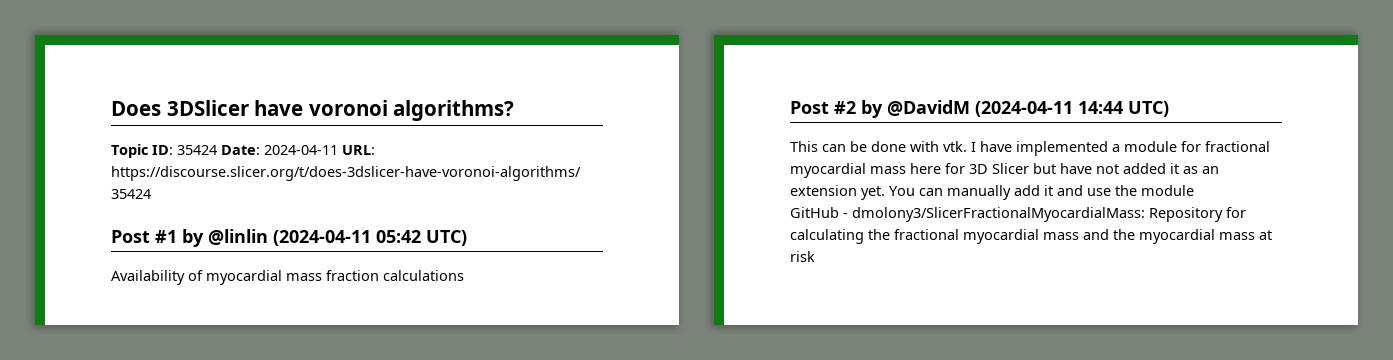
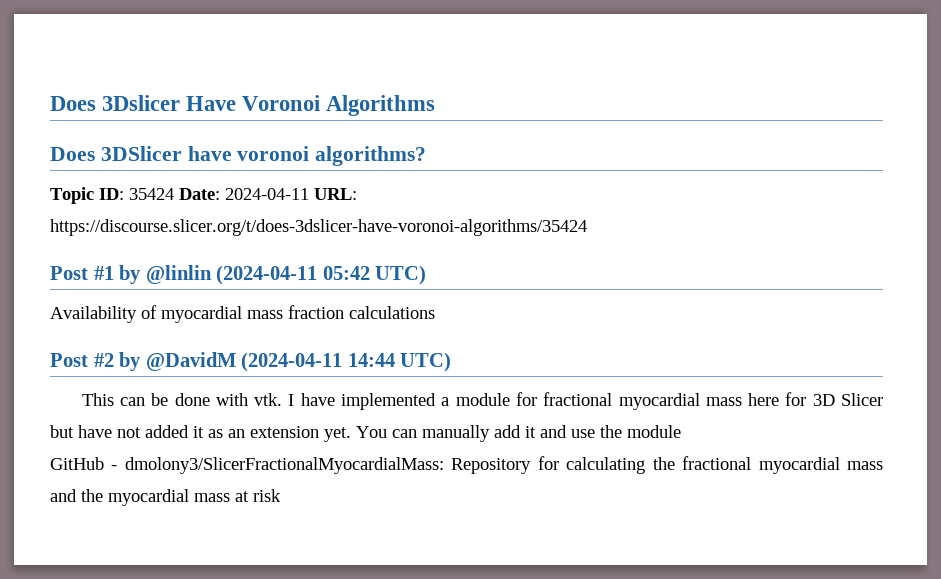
+ Does 3Dslicer Have Voronoi Algorithms

